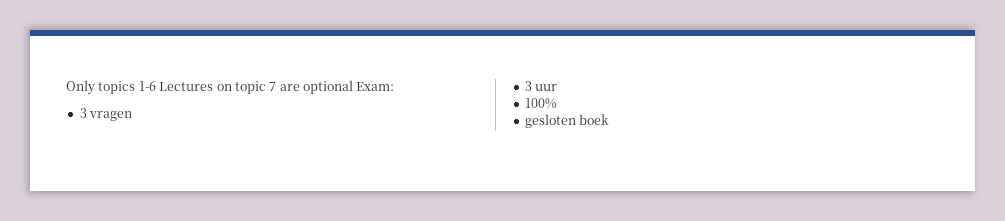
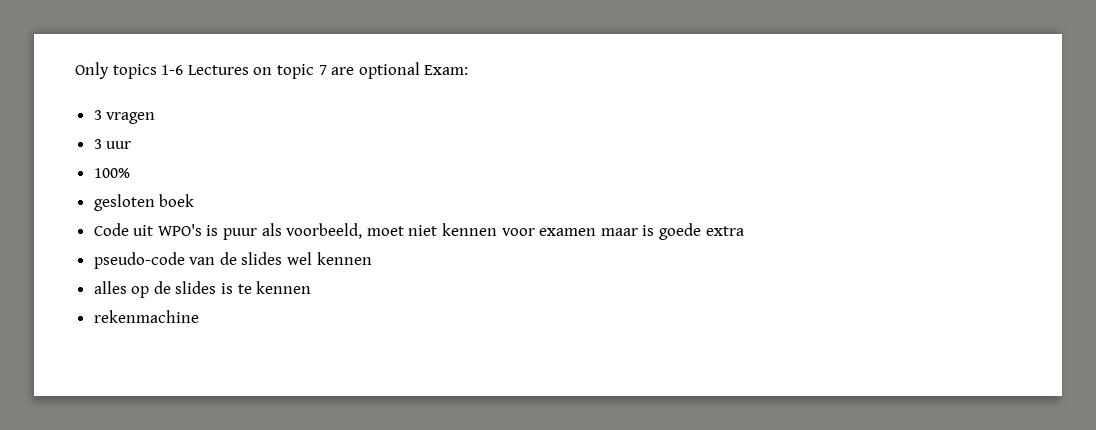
+ Code uit WPO's is puur als voorbeeld, moet niet kennen voor examen maar is goede extra
+ pseudo-code van de slides wel kennen
+ alles op de slides is te kennen
+ rekenmachine

